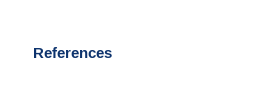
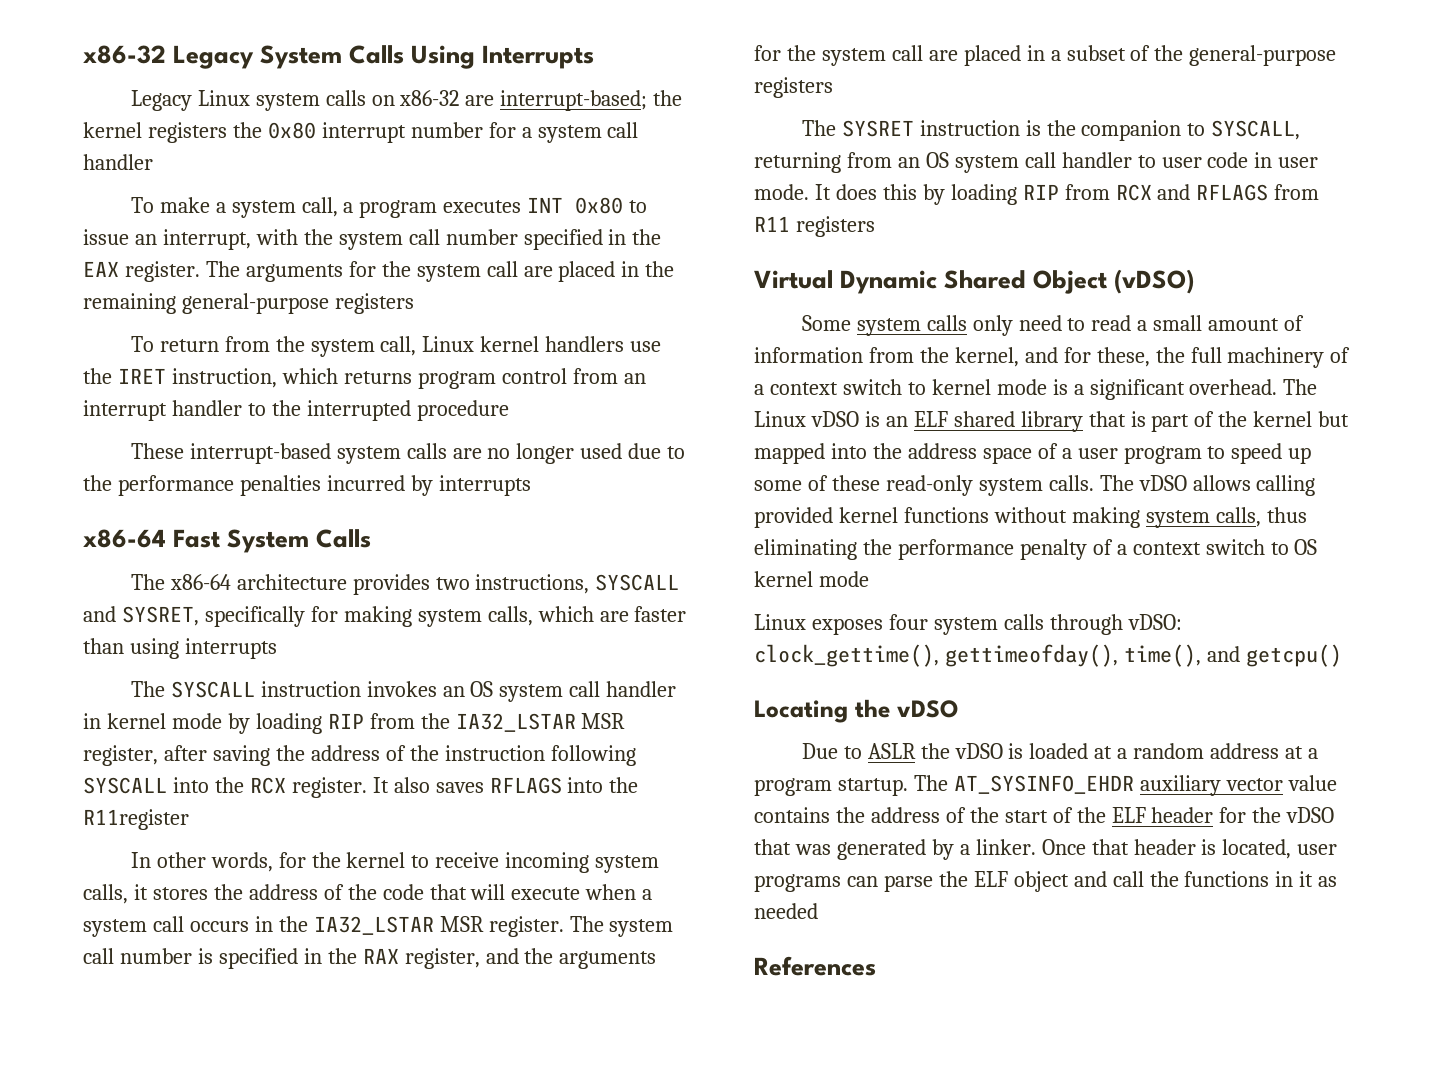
+ x86-32 Legacy System Calls Using Interrupts
+ Legacy Linux system calls on x86-32 are interrupt-based; the kernel registers the 0x80 interrupt number for a system call handler
+ To make a system call, a program executes INT 0x80 to issue an interrupt, with the system call number specified in the EAX register. The arguments for the system call are placed in the remaining general-purpose registers
+ To return from the system call, Linux kernel handlers use the IRET instruction, which returns program control from an interrupt handler to the interrupted procedure
+ These interrupt-based system calls are no longer used due to the performance penalties incurred by interrupts
+ x86-64 Fast System Calls
+ The x86-64 architecture provides two instructions, SYSCALL and SYSRET, specifically for making system calls, which are faster than using interrupts
+ The SYSCALL instruction invokes an OS system call handler in kernel mode by loading RIP from the IA32_LSTAR MSR register, after saving the address of the instruction following SYSCALL into the RCX register. It also saves RFLAGS into the R11register
+ In other words, for the kernel to receive incoming system calls, it stores the address of the code that will execute when a system call occurs in the IA32_LSTAR MSR register. The system call number is specified in the RAX register, and the arguments for the system call are placed in a subset of the general-purpose registers
+ The SYSRET instruction is the companion to SYSCALL, returning from an OS system call handler to user code in user mode. It does this by loading RIP from RCX and RFLAGS from R11 registers
+ Virtual Dynamic Shared Object (vDSO)
+ Some system calls only need to read a small amount of information from the kernel, and for these, the full machinery of a context switch to kernel mode is a significant overhead. The Linux vDSO is an ELF shared library that is part of the kernel but mapped into the address space of a user program to speed up some of these read-only system calls. The vDSO allows calling provided kernel functions without making system calls, thus eliminating the performance penalty of a context switch to OS kernel mode
+ Linux exposes four system calls through vDSO: clock_gettime(), gettimeofday(), time(), and getcpu()
+ Locating the vDSO
+ Due to ASLR the vDSO is loaded at a random address at a program startup. The AT_SYSINFO_EHDR auxiliary vector value contains the address of the start of the ELF header for the vDSO that was generated by a linker. Once that header is located, user programs can parse the ELF object and call the functions in it as needed

